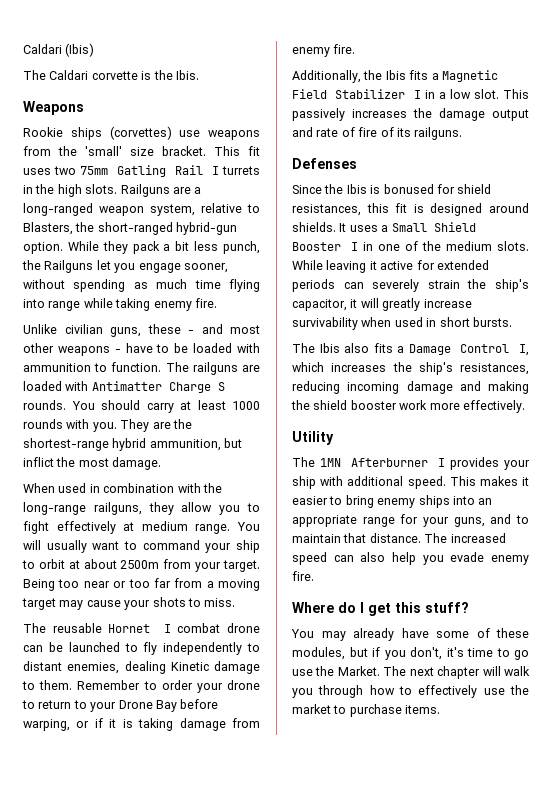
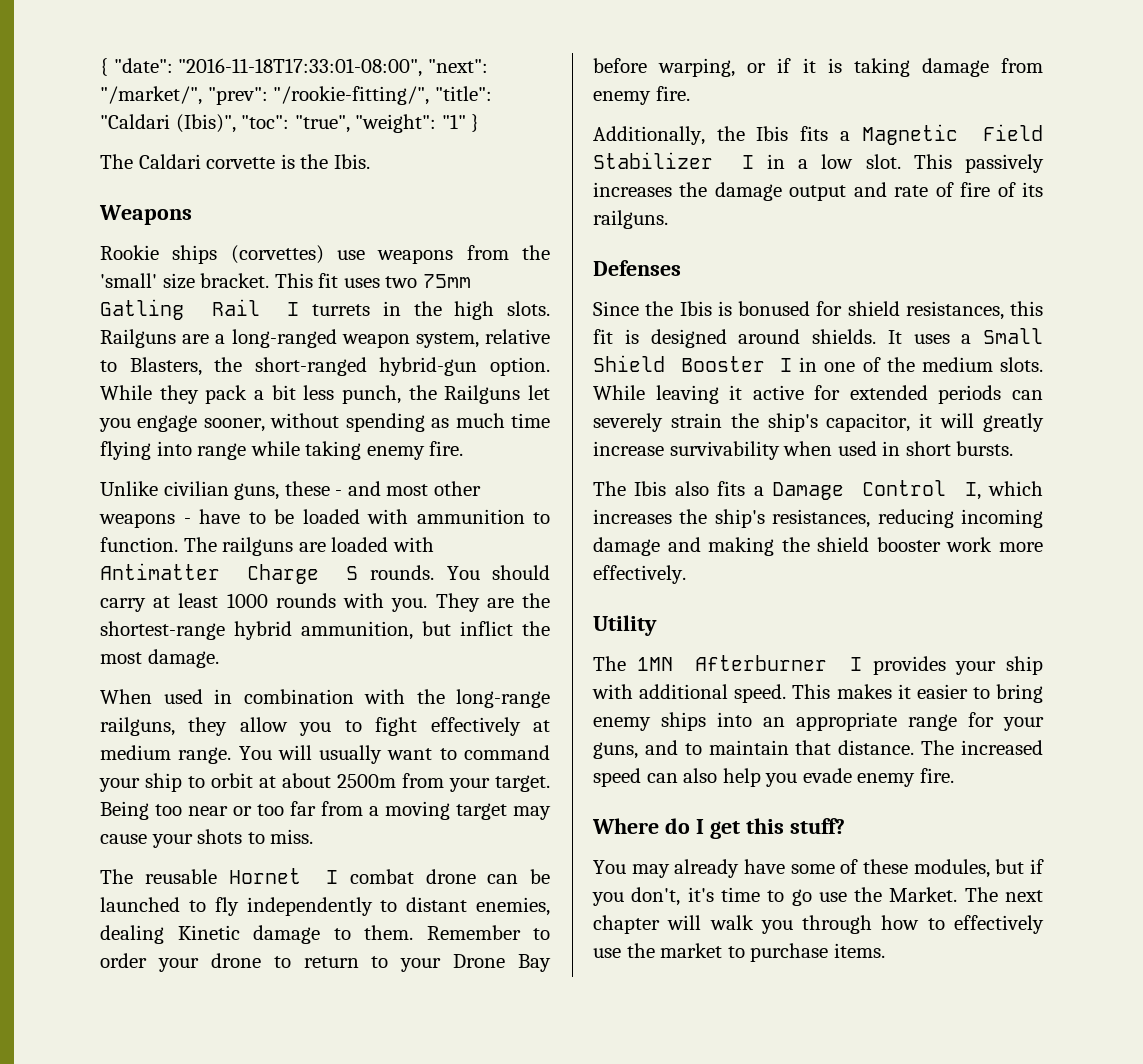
- Caldari (Ibis)
+ { "date": "2016-11-18T17:33:01-08:00", "next": "/market/", "prev": "/rookie-fitting/", "title": "Caldari (Ibis)", "toc": "true", "weight": "1" }

